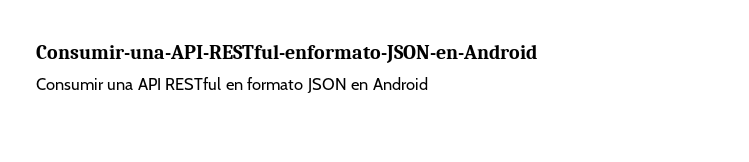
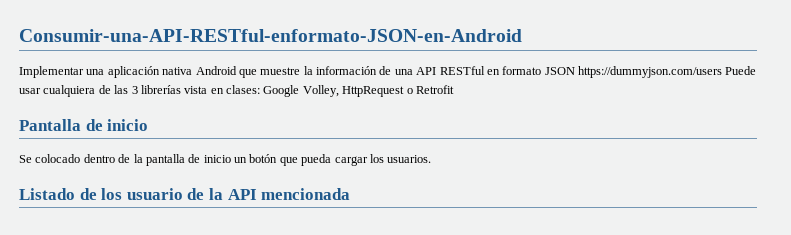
- Consumir una API RESTful en formato JSON en Android
+ Implementar una aplicación nativa Android que muestre la información de una API RESTful en formato JSON https://dummyjson.com/users Puede usar cualquiera de las 3 librerías vista en clases: Google Volley, HttpRequest o Retrofit
+ Pantalla de inicio
+ Se colocado dentro de la pantalla de inicio un botón que pueda cargar los usuarios.
+ Listado de los usuario de la API mencionada

